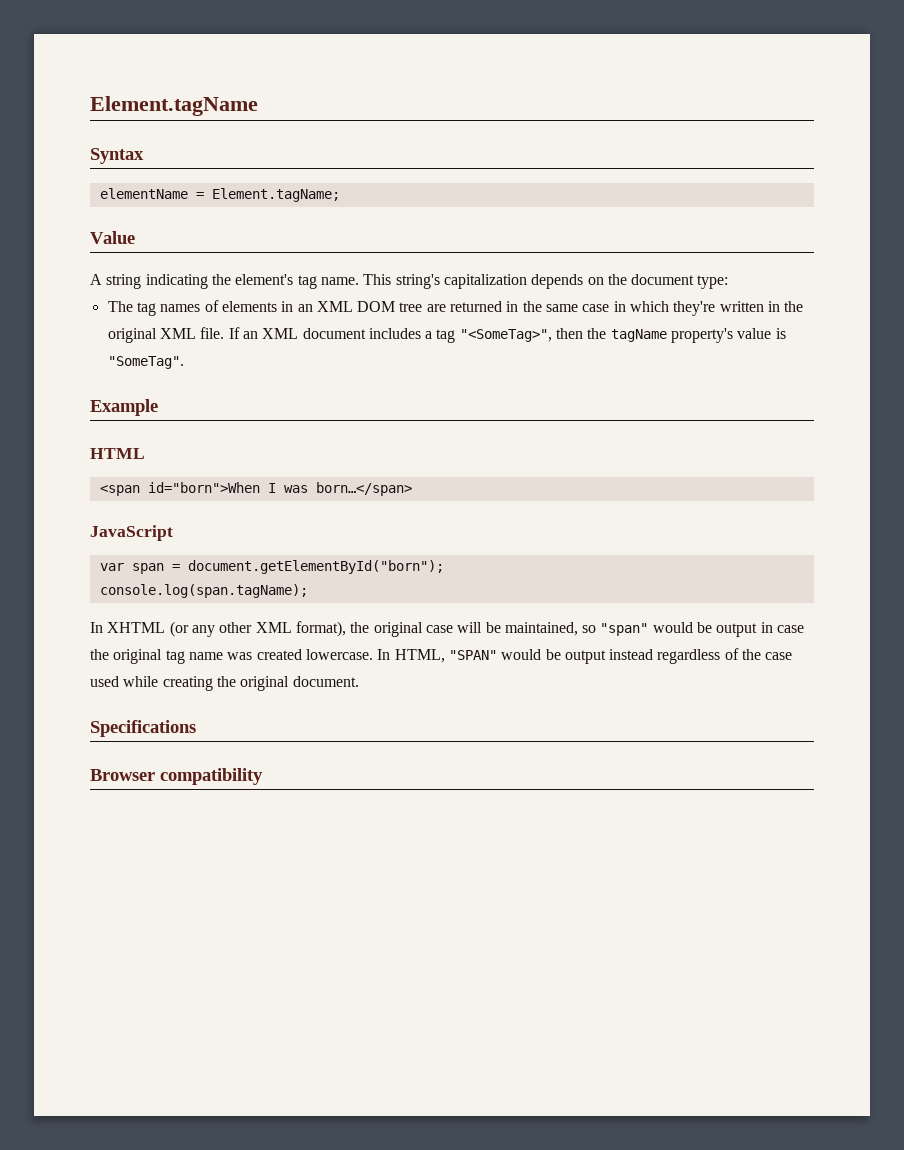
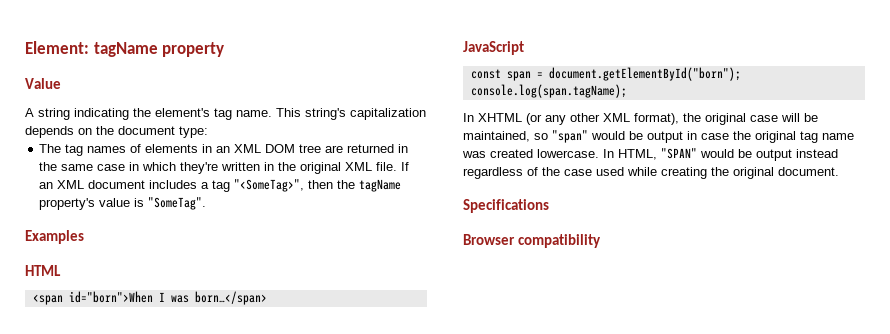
- Element.tagName
- Syntax
- elementName = Element.tagName;
+ Element: tagName property
- Example
+ Examples
- var span = document.getElementById("born");
+ const span = document.getElementById("born");

